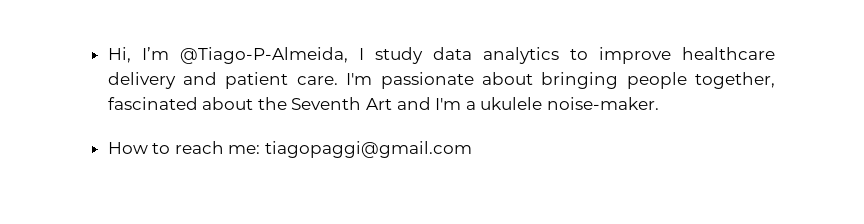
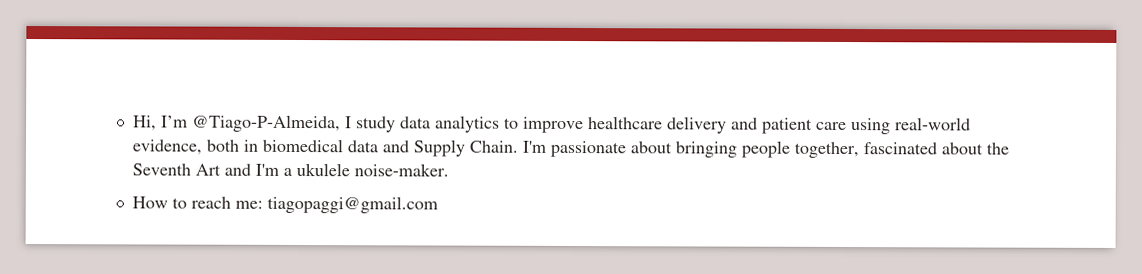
- Hi, I’m @Tiago-P-Almeida, I study data analytics to improve healthcare delivery and patient care.
+ Hi, I’m @Tiago-P-Almeida, I study data analytics to improve healthcare delivery and patient care using real-world evidence, both in biomedical data and Supply Chain.

